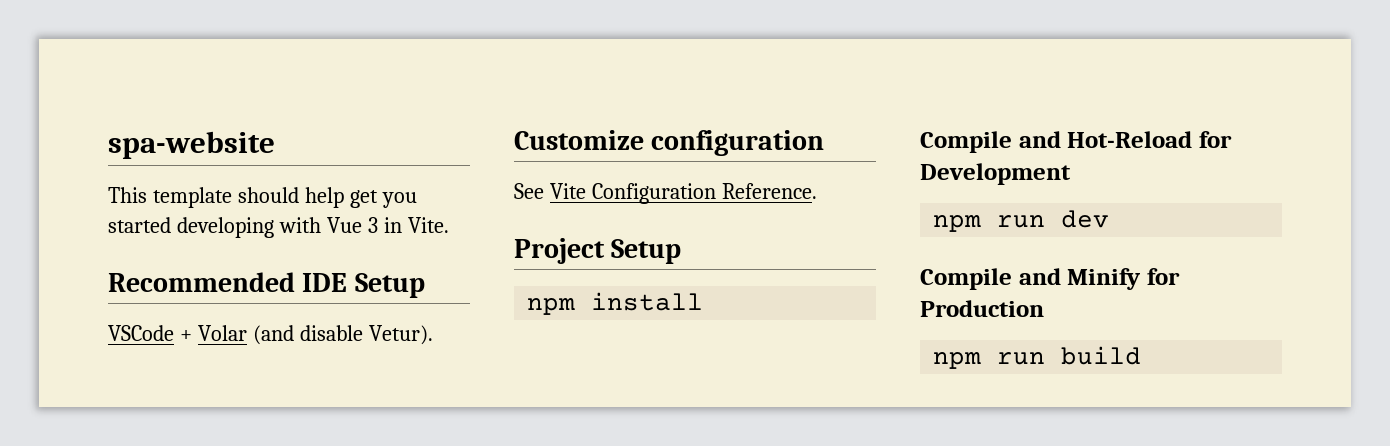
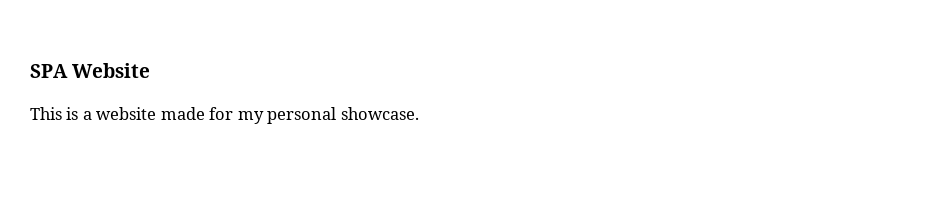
- spa-website
+ SPA Website
- This template should help get you started developing with Vue 3 in Vite.
- Recommended IDE Setup
- VSCode + Volar (and disable Vetur).
- Customize configuration
- See Vite Configuration Reference.
- Project Setup
- npm install
- Compile and Hot-Reload for Development
- npm run dev
- Compile and Minify for Production
- npm run build
+ This is a website made for my personal showcase.

